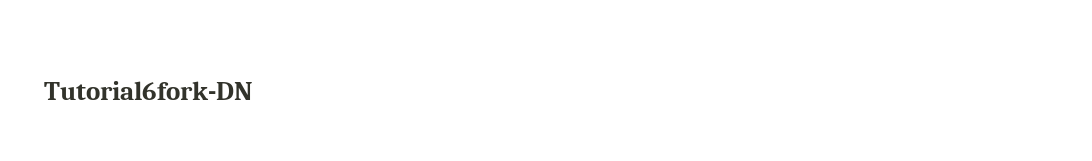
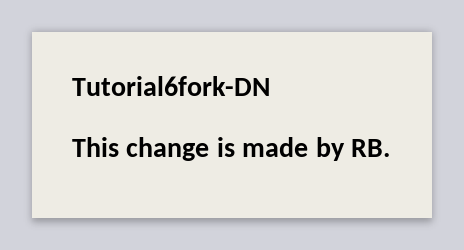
+ This change is made by RB.

